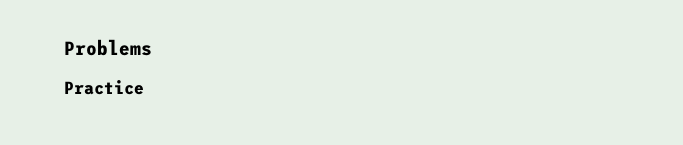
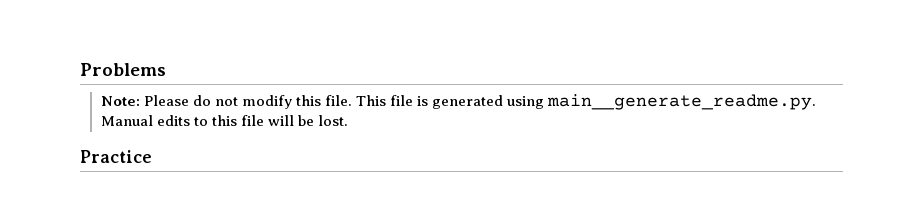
+ Note: Please do not modify this file. This file is generated using main__generate_readme.py. Manual edits to this file will be lost.

